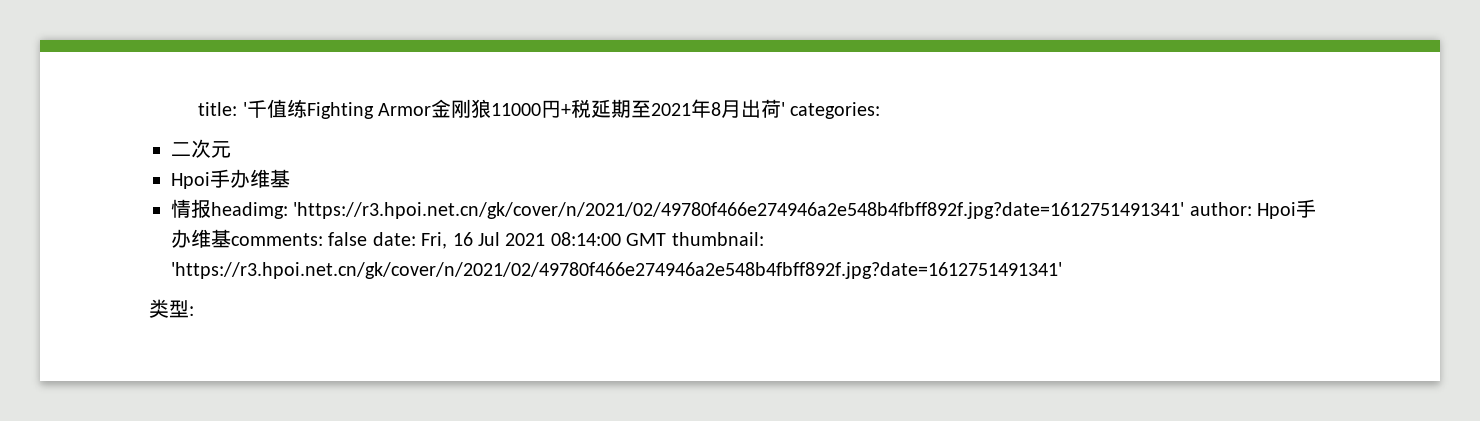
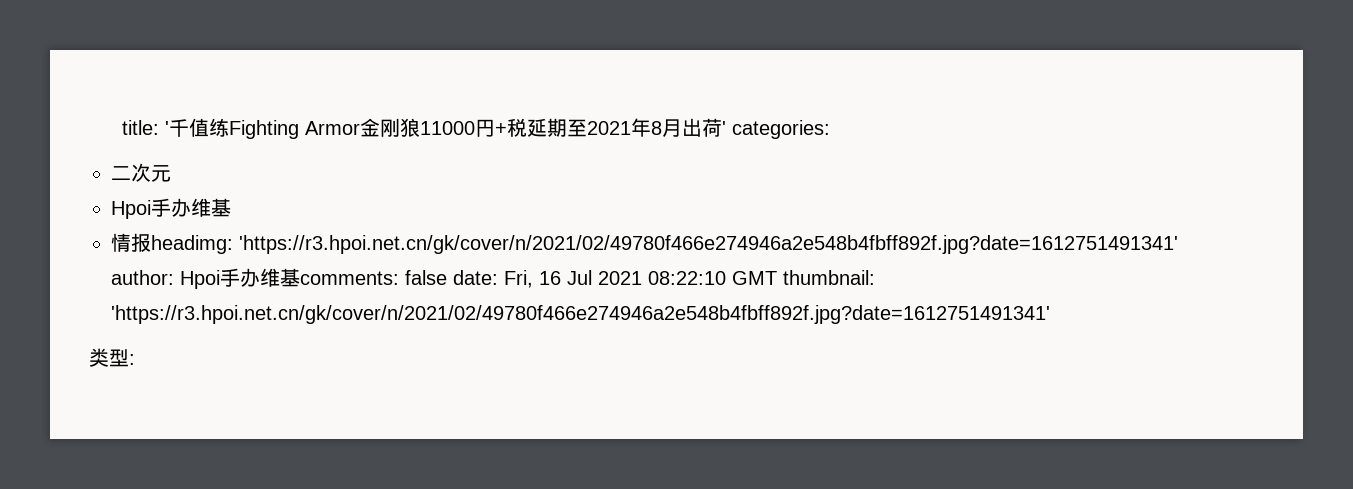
- 情报headimg: 'https://r3.hpoi.net.cn/gk/cover/n/2021/02/49780f466e274946a2e548b4fbff892f.jpg?date=1612751491341' author: Hpoi手办维基comments: false date: Fri, 16 Jul 2021 08:14:00 GMT thumbnail: 'https://r3.hpoi.net.cn/gk/cover/n/2021/02/49780f466e274946a2e548b4fbff892f.jpg?date=1612751491341'
+ 情报headimg: 'https://r3.hpoi.net.cn/gk/cover/n/2021/02/49780f466e274946a2e548b4fbff892f.jpg?date=1612751491341' author: Hpoi手办维基comments: false date: Fri, 16 Jul 2021 08:22:10 GMT thumbnail: 'https://r3.hpoi.net.cn/gk/cover/n/2021/02/49780f466e274946a2e548b4fbff892f.jpg?date=1612751491341'

